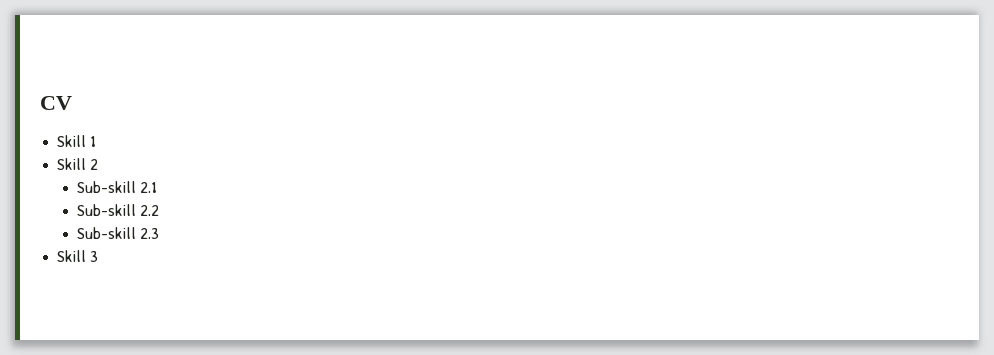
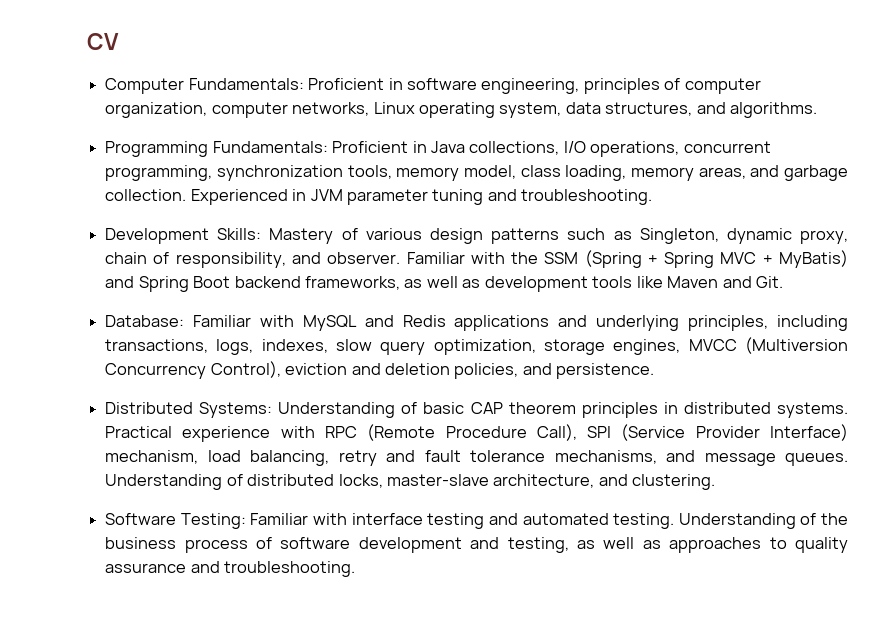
- Skill 1
- Skill 2
- Sub-skill 2.1
- Sub-skill 2.2
- Sub-skill 2.3
- Skill 3
+ Computer Fundamentals: Proficient in software engineering, principles of computer organization, computer networks, Linux operating system, data structures, and algorithms.
+ Programming Fundamentals: Proficient in Java collections, I/O operations, concurrent programming, synchronization tools, memory model, class loading, memory areas, and garbage collection. Experienced in JVM parameter tuning and troubleshooting.
+ Development Skills: Mastery of various design patterns such as Singleton, dynamic proxy, chain of responsibility, and observer. Familiar with the SSM (Spring + Spring MVC + MyBatis) and Spring Boot backend frameworks, as well as development tools like Maven and Git.
+ Database: Familiar with MySQL and Redis applications and underlying principles, including transactions, logs, indexes, slow query optimization, storage engines, MVCC (Multiversion Concurrency Control), eviction and deletion policies, and persistence.
+ Distributed Systems: Understanding of basic CAP theorem principles in distributed systems. Practical experience with RPC (Remote Procedure Call), SPI (Service Provider Interface) mechanism, load balancing, retry and fault tolerance mechanisms, and message queues. Understanding of distributed locks, master-slave architecture, and clustering.
+ Software Testing: Familiar with interface testing and automated testing. Understanding of the business process of software development and testing, as well as approaches to quality assurance and troubleshooting.

